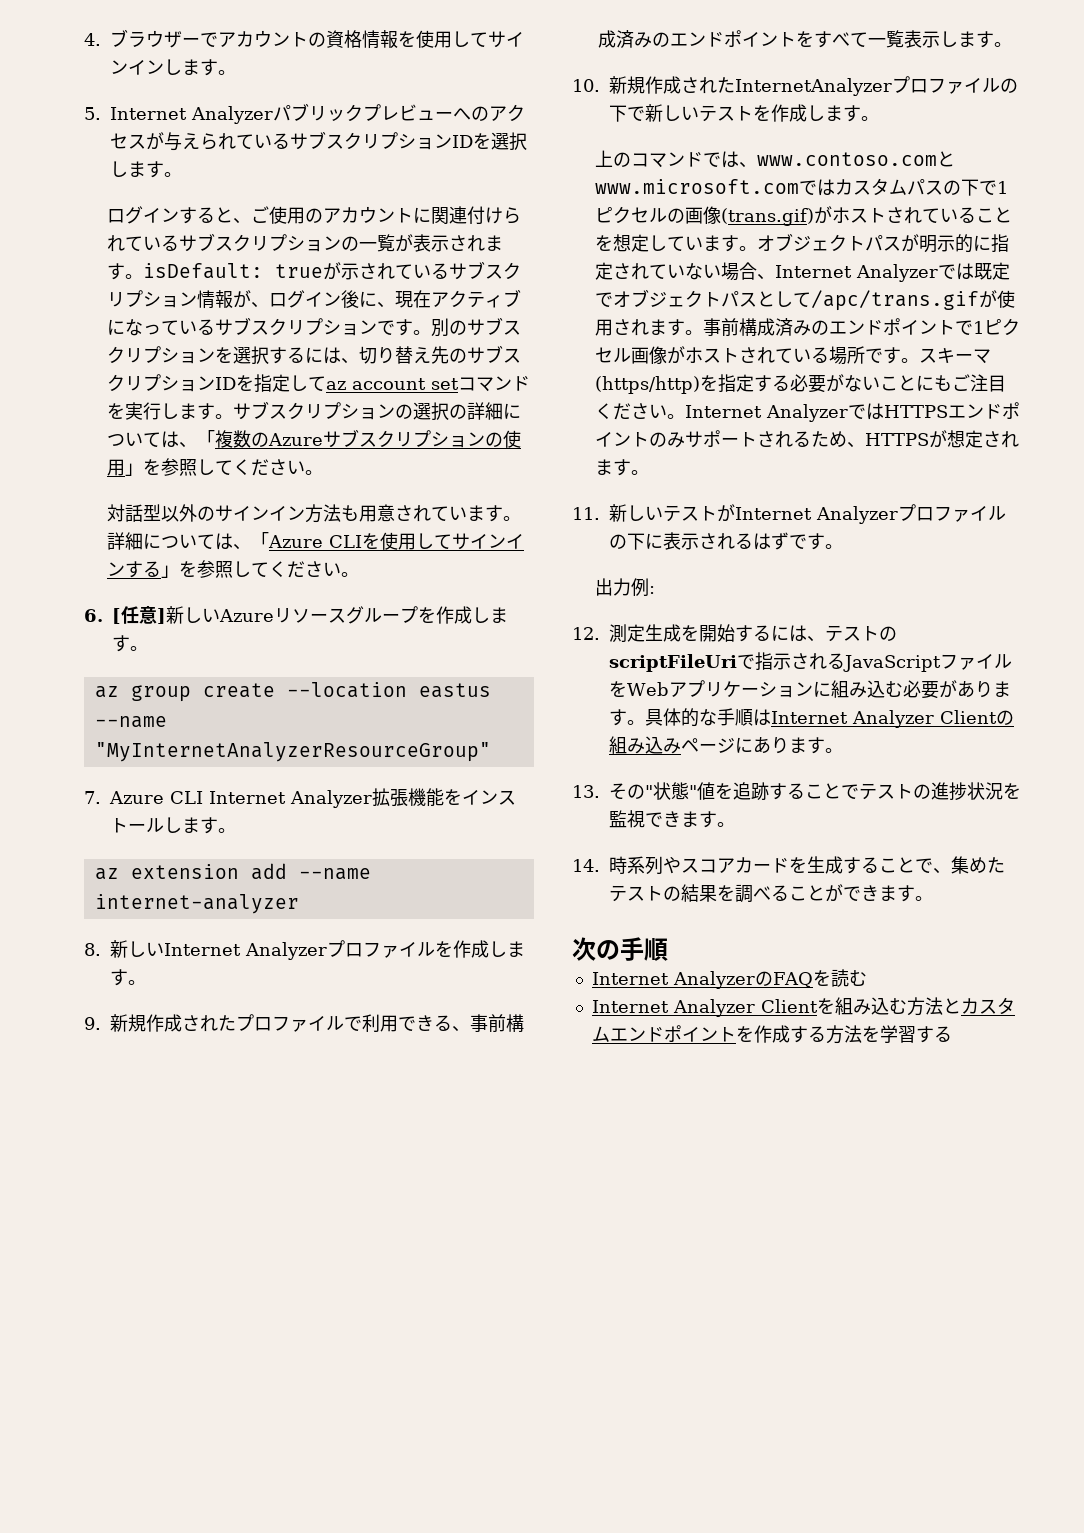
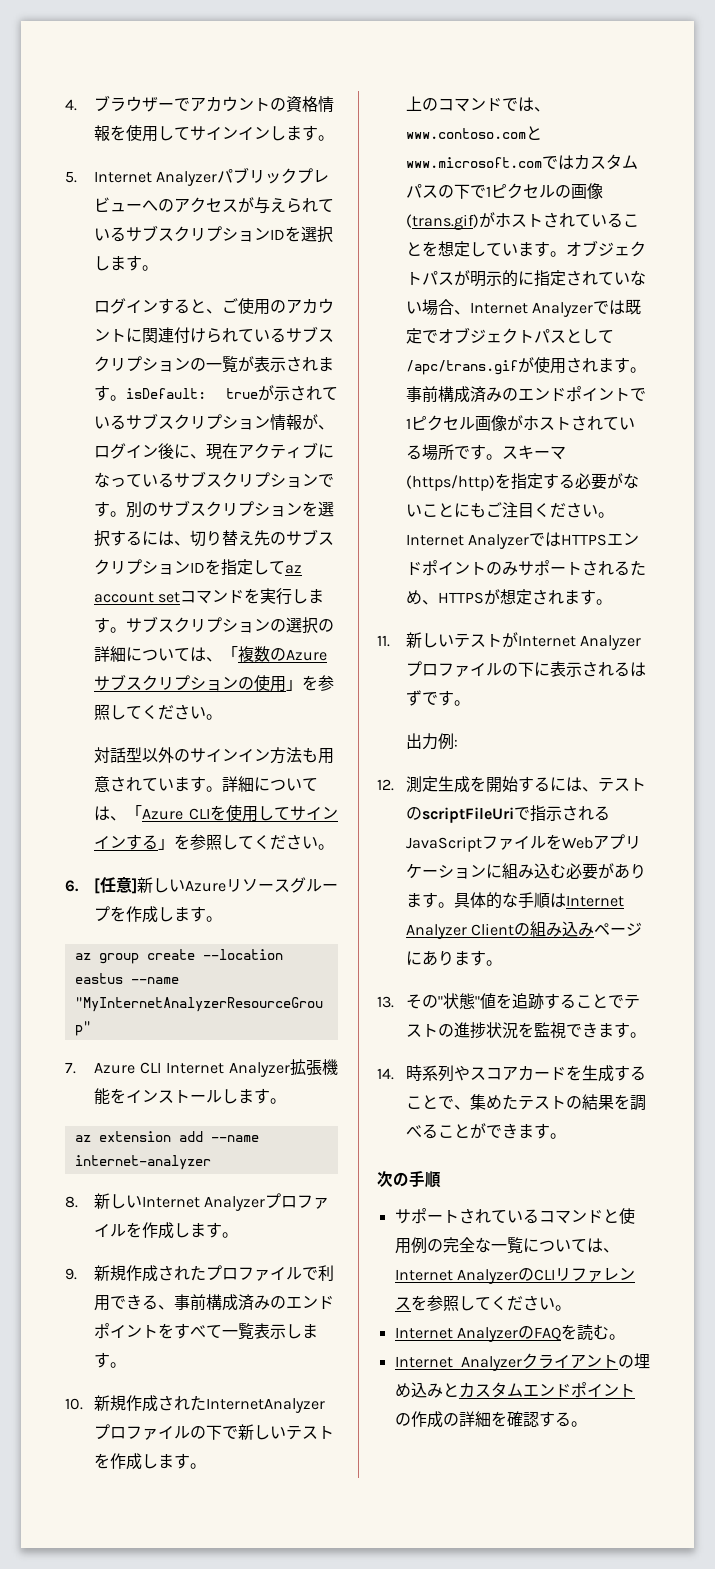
+ サポートされているコマンドと使用例の完全な一覧については、Internet AnalyzerのCLIリファレンスを参照してください。
- Internet AnalyzerのFAQを読む
- Internet Analyzer Clientを組み込む方法とカスタムエンドポイントを作成する方法を学習する
+ Internet AnalyzerのFAQを読む。
+ Internet Analyzerクライアントの埋め込みとカスタムエンドポイントの作成の詳細を確認する。

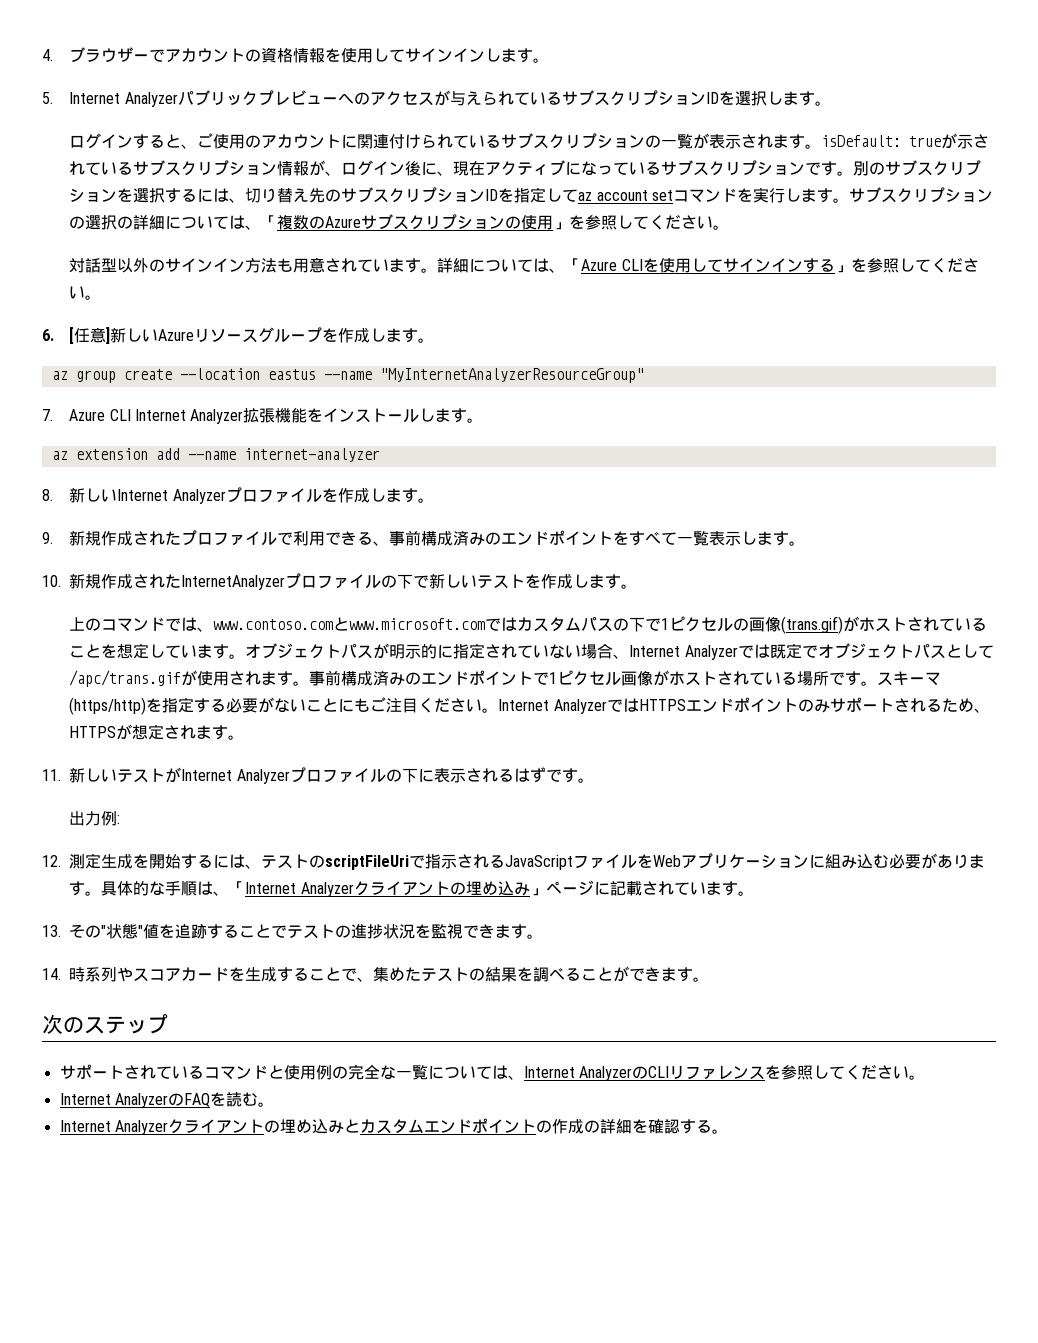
- 具体的な手順はInternet Analyzer Clientの組み込みページにあります。
+ 具体的な手順は、「Internet Analyzerクライアントの埋め込み」ページに記載されています。
- 次の手順
+ 次のステップ

